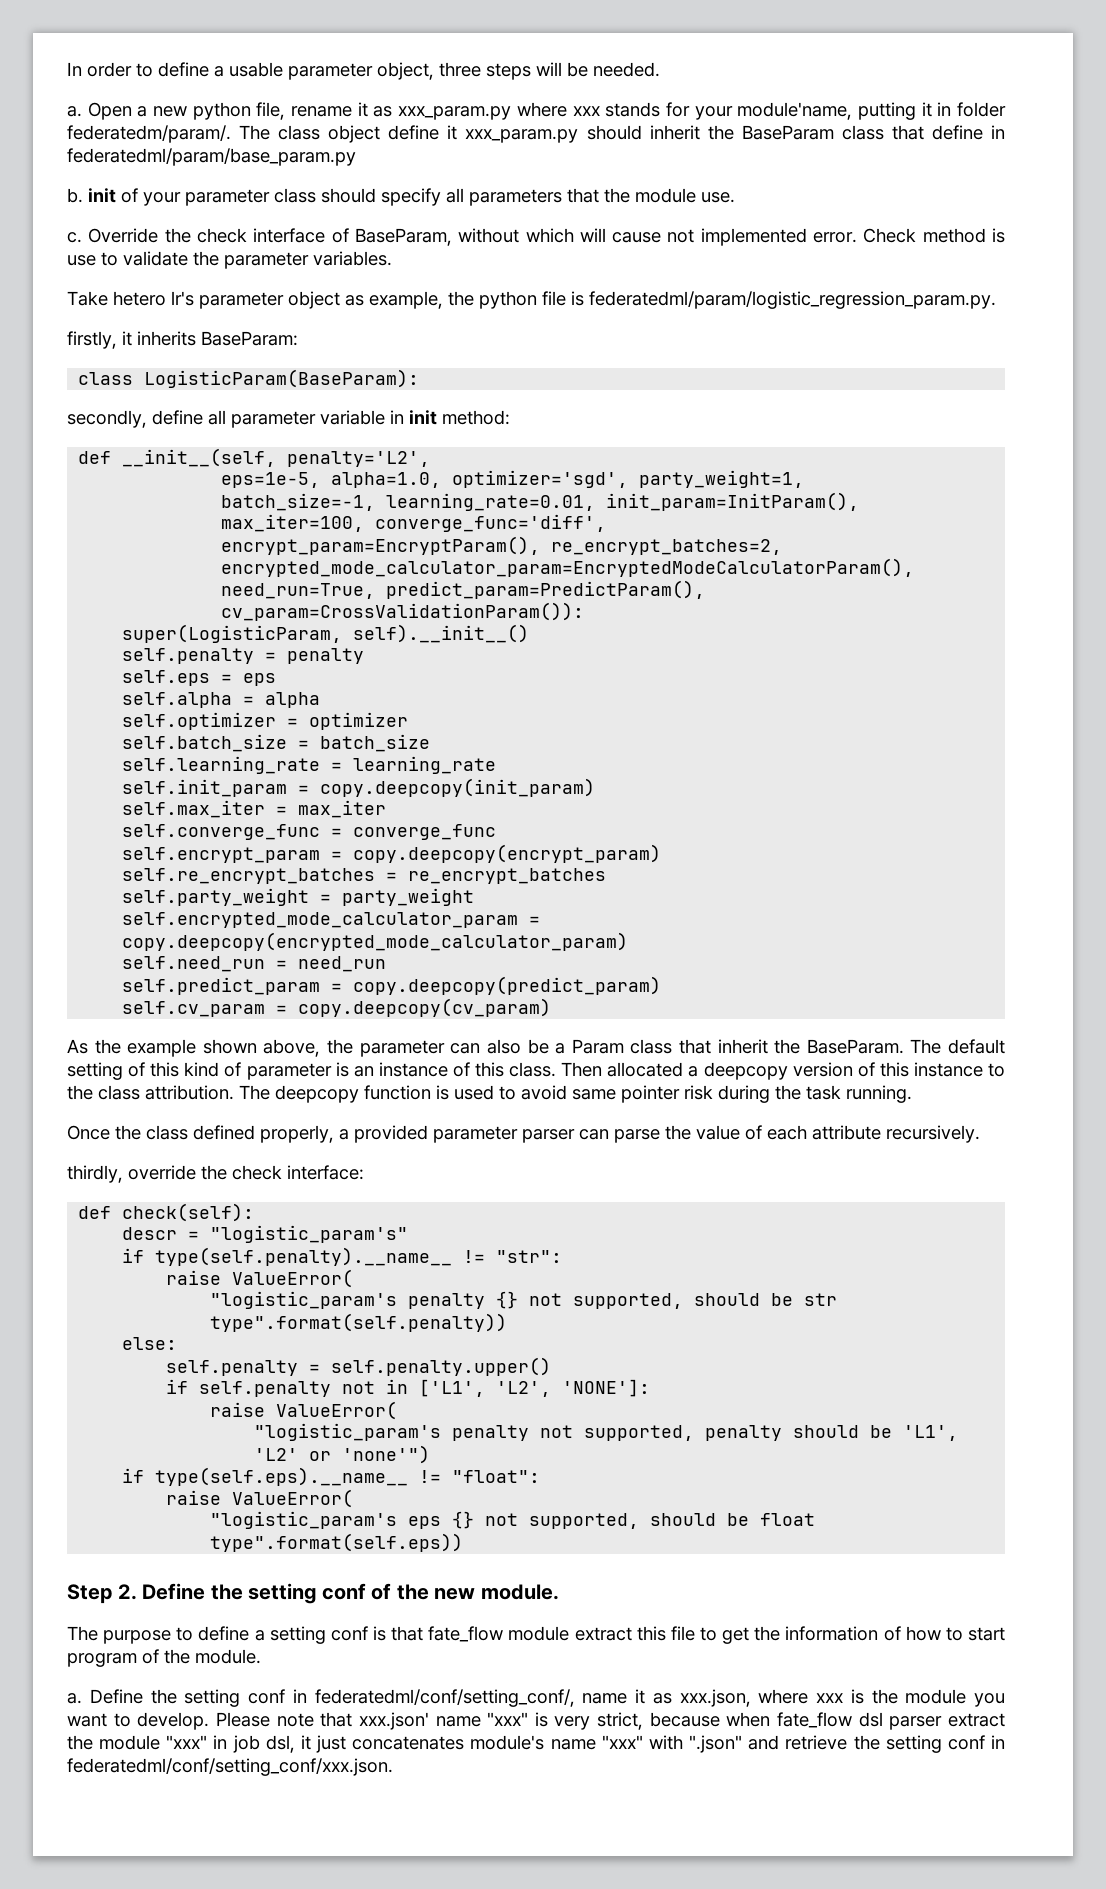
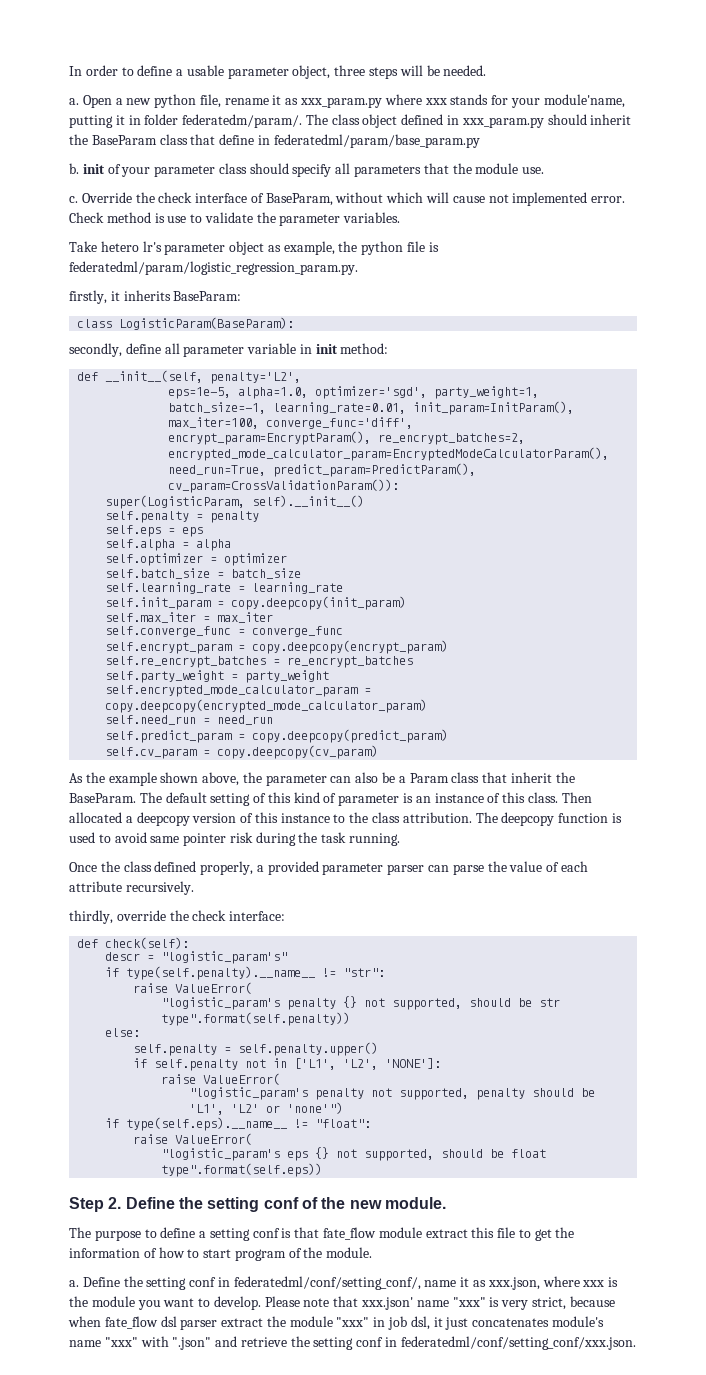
- The class object define it xxx_param.py should inherit the BaseParam class that define in federatedml/param/base_param.py
+ The class object defined in xxx_param.py should inherit the BaseParam class that define in federatedml/param/base_param.py

